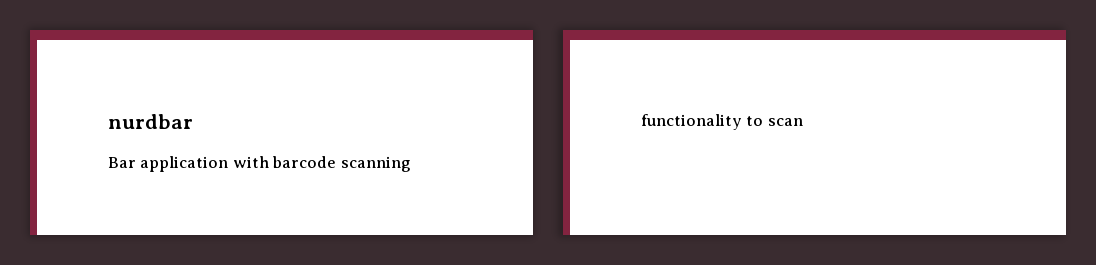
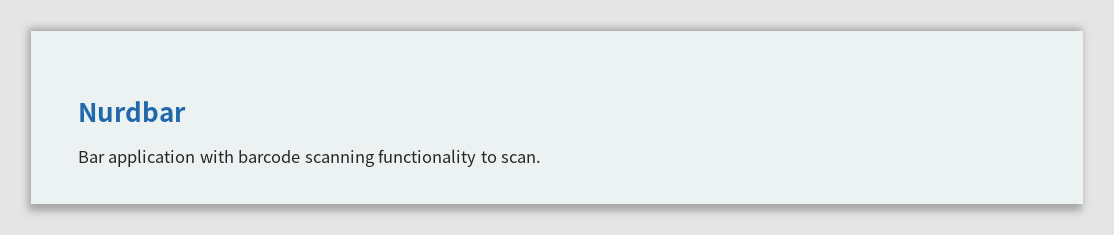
- nurdbar
+ Nurdbar
- Bar application with barcode scanning functionality to scan
+ Bar application with barcode scanning functionality to scan.

